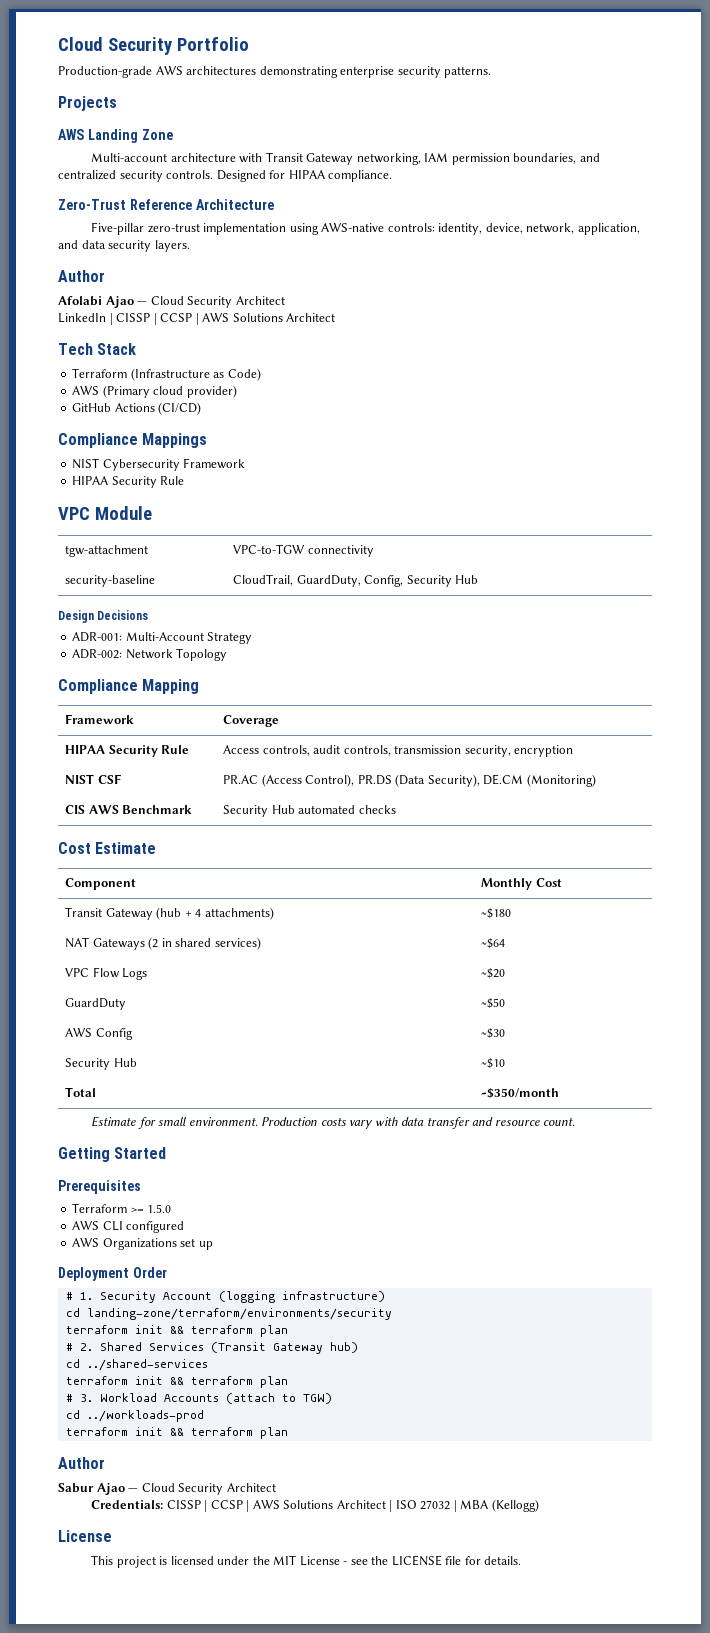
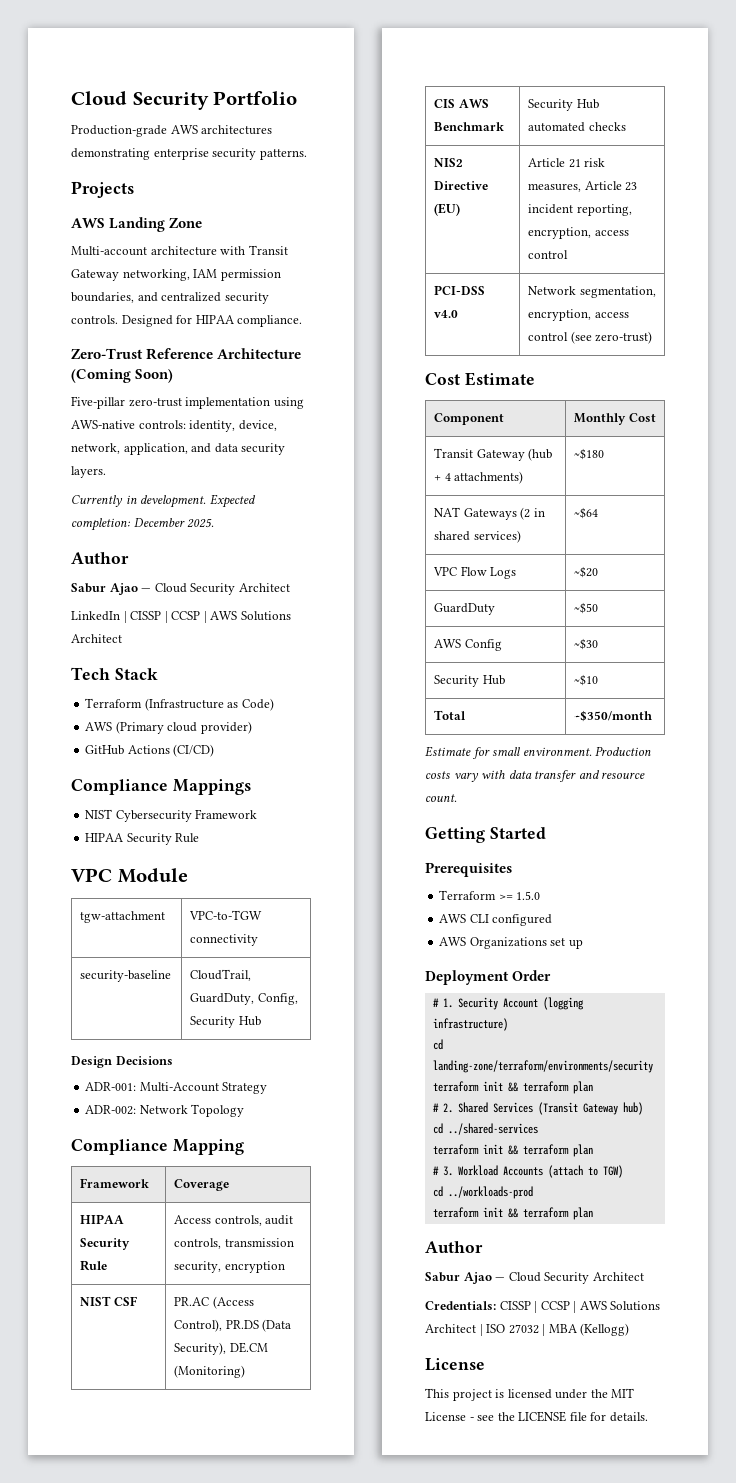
- Zero-Trust Reference Architecture
+ Zero-Trust Reference Architecture (Coming Soon)
  Five-pillar zero-trust implementation using AWS-native controls: identity, device, network, application, and data security layers.
+ Currently in development. Expected completion: December 2025.
  Author
- Afolabi Ajao — Cloud Security Architect
+ Sabur Ajao — Cloud Security Architect
+ NIS2 Directive (EU) | Article 21 risk measures, Article 23 incident reporting, encryption, access control
+ PCI-DSS v4.0 | Network segmentation, encryption, access control (see zero-trust)

